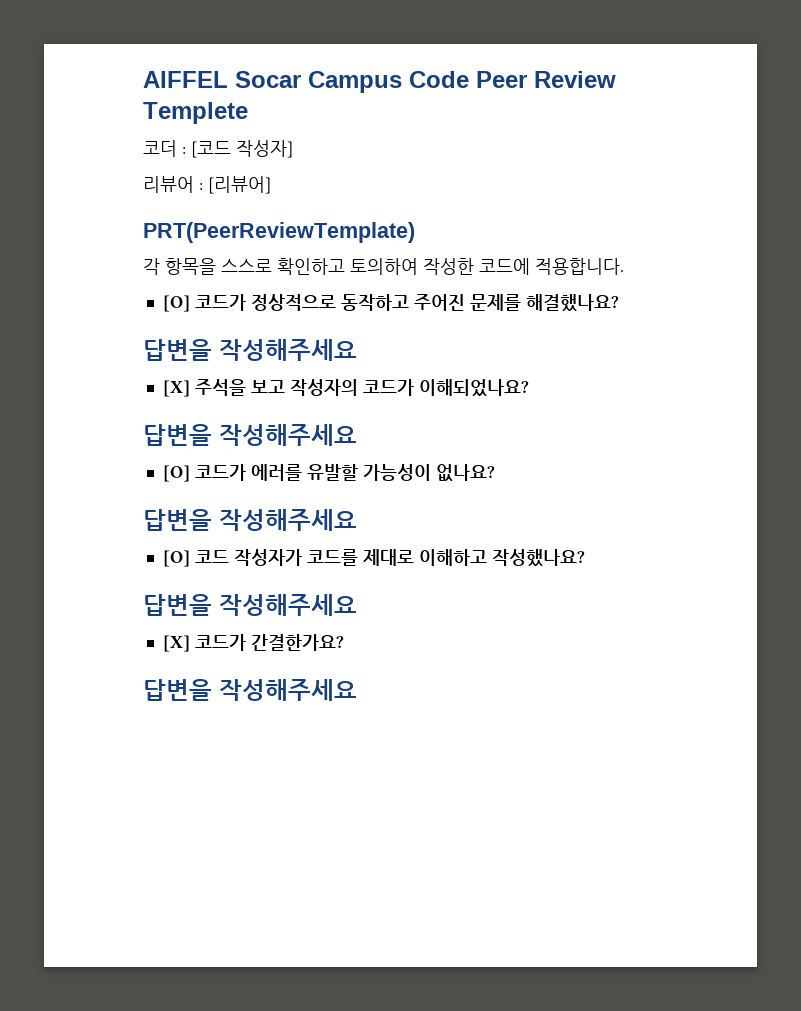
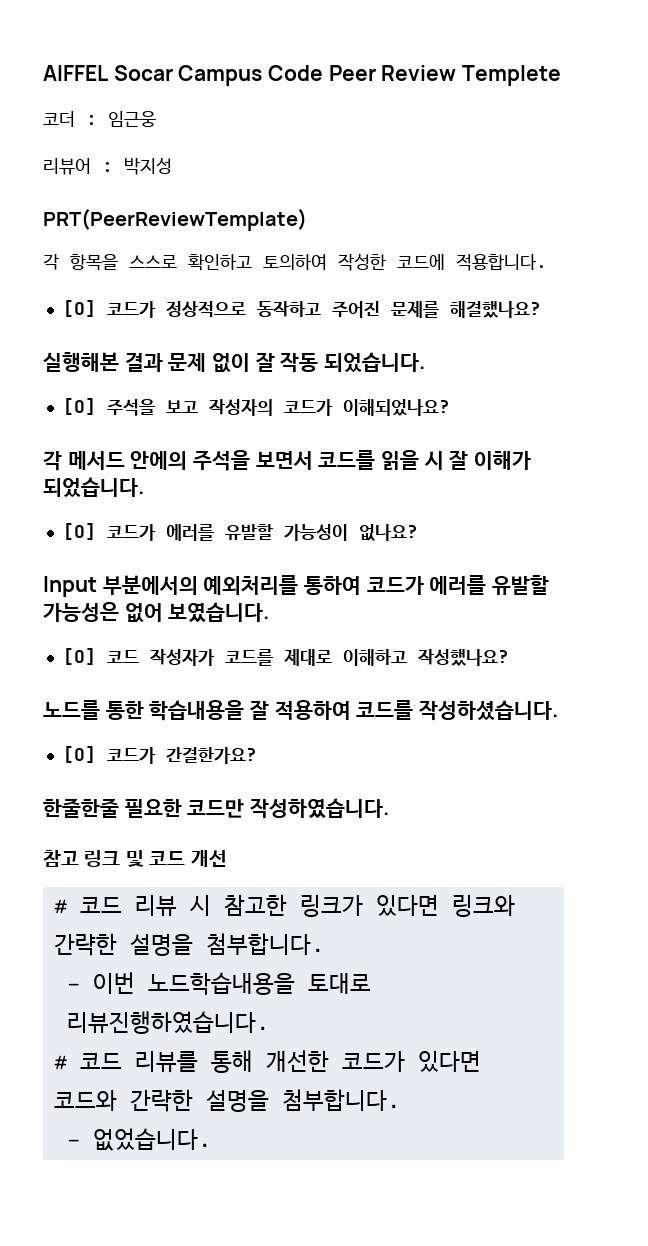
- 코더 : [코드 작성자]
+ 코더 : 임근웅
- 리뷰어 : [리뷰어]
+ 리뷰어 : 박지성
  [O] 코드가 정상적으로 동작하고 주어진 문제를 해결했나요?
- 답변을 작성해주세요
- [X] 주석을 보고 작성자의 코드가 이해되었나요?
- 답변을 작성해주세요
+ 실행해본 결과 문제 없이 잘 작동 되었습니다.
+ [O] 주석을 보고 작성자의 코드가 이해되었나요?
+ 각 메서드 안에의 주석을 보면서 코드를 읽을 시 잘 이해가 되었습니다.
  [O] 코드가 에러를 유발할 가능성이 없나요?
- 답변을 작성해주세요
+ Input 부분에서의 예외처리를 통하여 코드가 에러를 유발할 가능성은 없어 보였습니다.
  [O] 코드 작성자가 코드를 제대로 이해하고 작성했나요?
- 답변을 작성해주세요
- [X] 코드가 간결한가요?
- 답변을 작성해주세요
+ 노드를 통한 학습내용을 잘 적용하여 코드를 작성하셨습니다.
+ [O] 코드가 간결한가요?
+ 한줄한줄 필요한 코드만 작성하였습니다.
+ 참고 링크 및 코드 개선
+ # 코드 리뷰 시 참고한 링크가 있다면 링크와 간략한 설명을 첨부합니다.
+ - 이번 노드학습내용을 토대로 리뷰진행하였습니다.
+ # 코드 리뷰를 통해 개선한 코드가 있다면 코드와 간략한 설명을 첨부합니다.
+ - 없었습니다.

